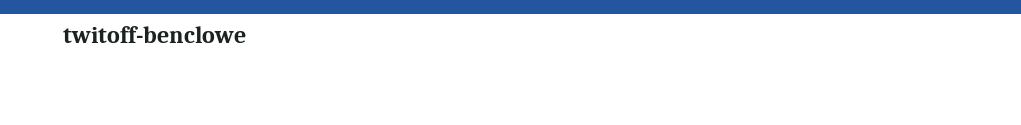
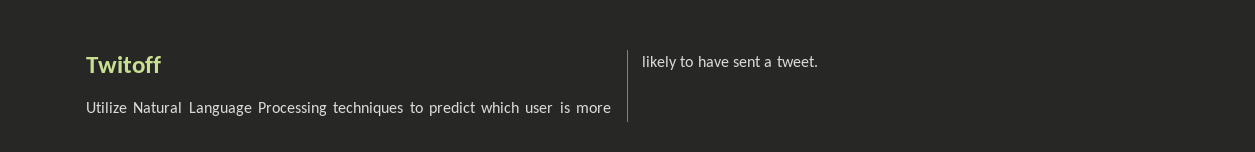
- twitoff-benclowe
+ Twitoff
+ Utilize Natural Language Processing techniques to predict which user is more likely to have sent a tweet.

